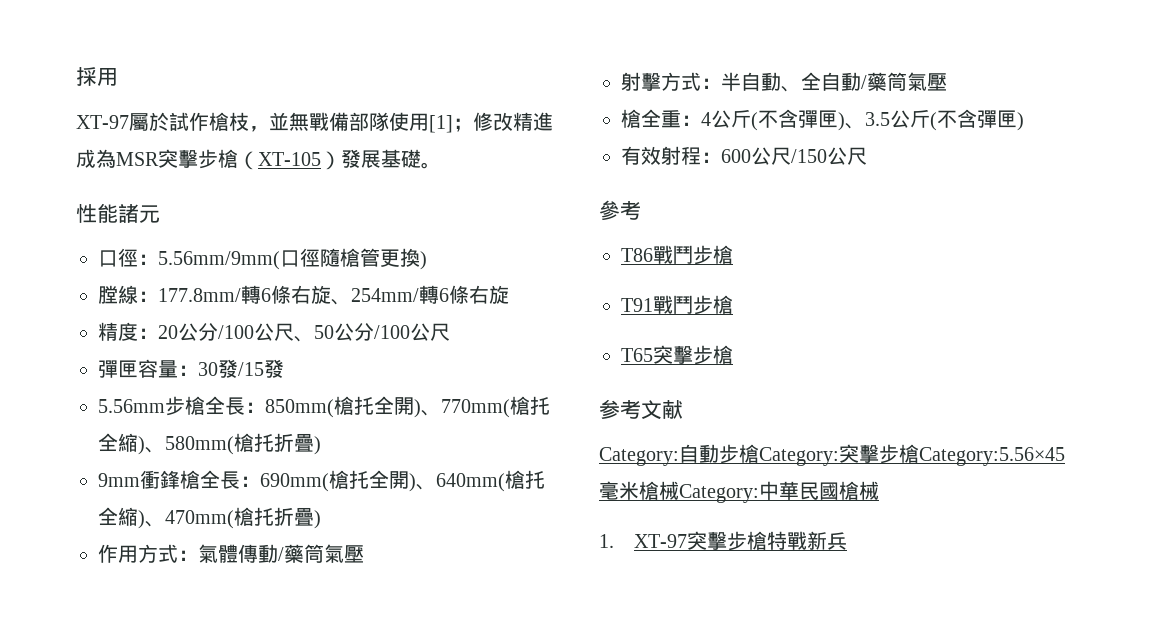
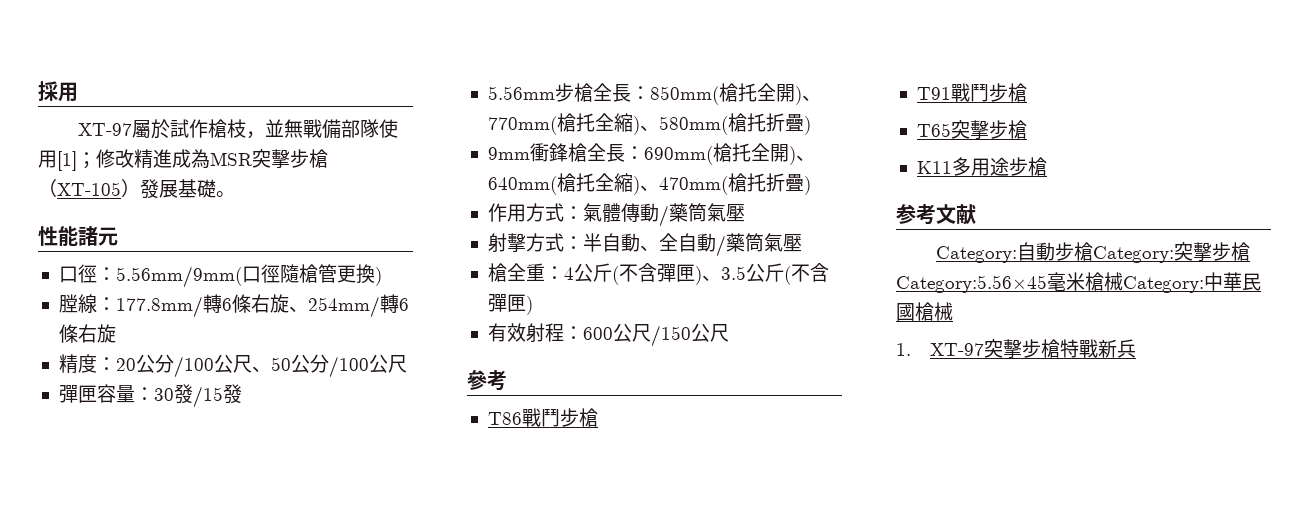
+ K11多用途步槍

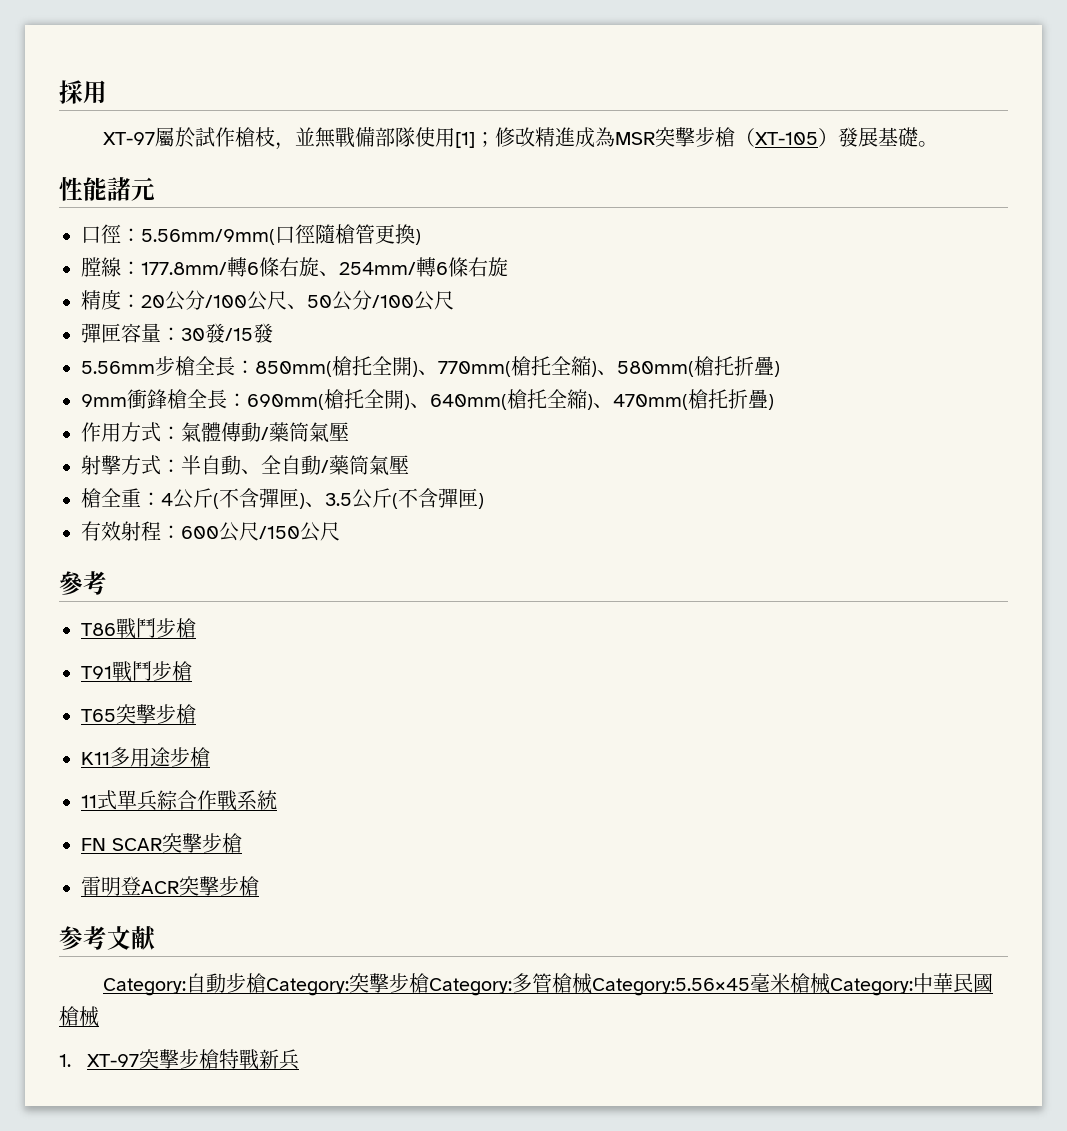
+ 11式單兵綜合作戰系統
+ FN SCAR突擊步槍
+ 雷明登ACR突擊步槍
- Category:自動步槍Category:突擊步槍Category:5.56×45毫米槍械Category:中華民國槍械
+ Category:自動步槍Category:突擊步槍Category:多管槍械Category:5.56×45毫米槍械Category:中華民國槍械

